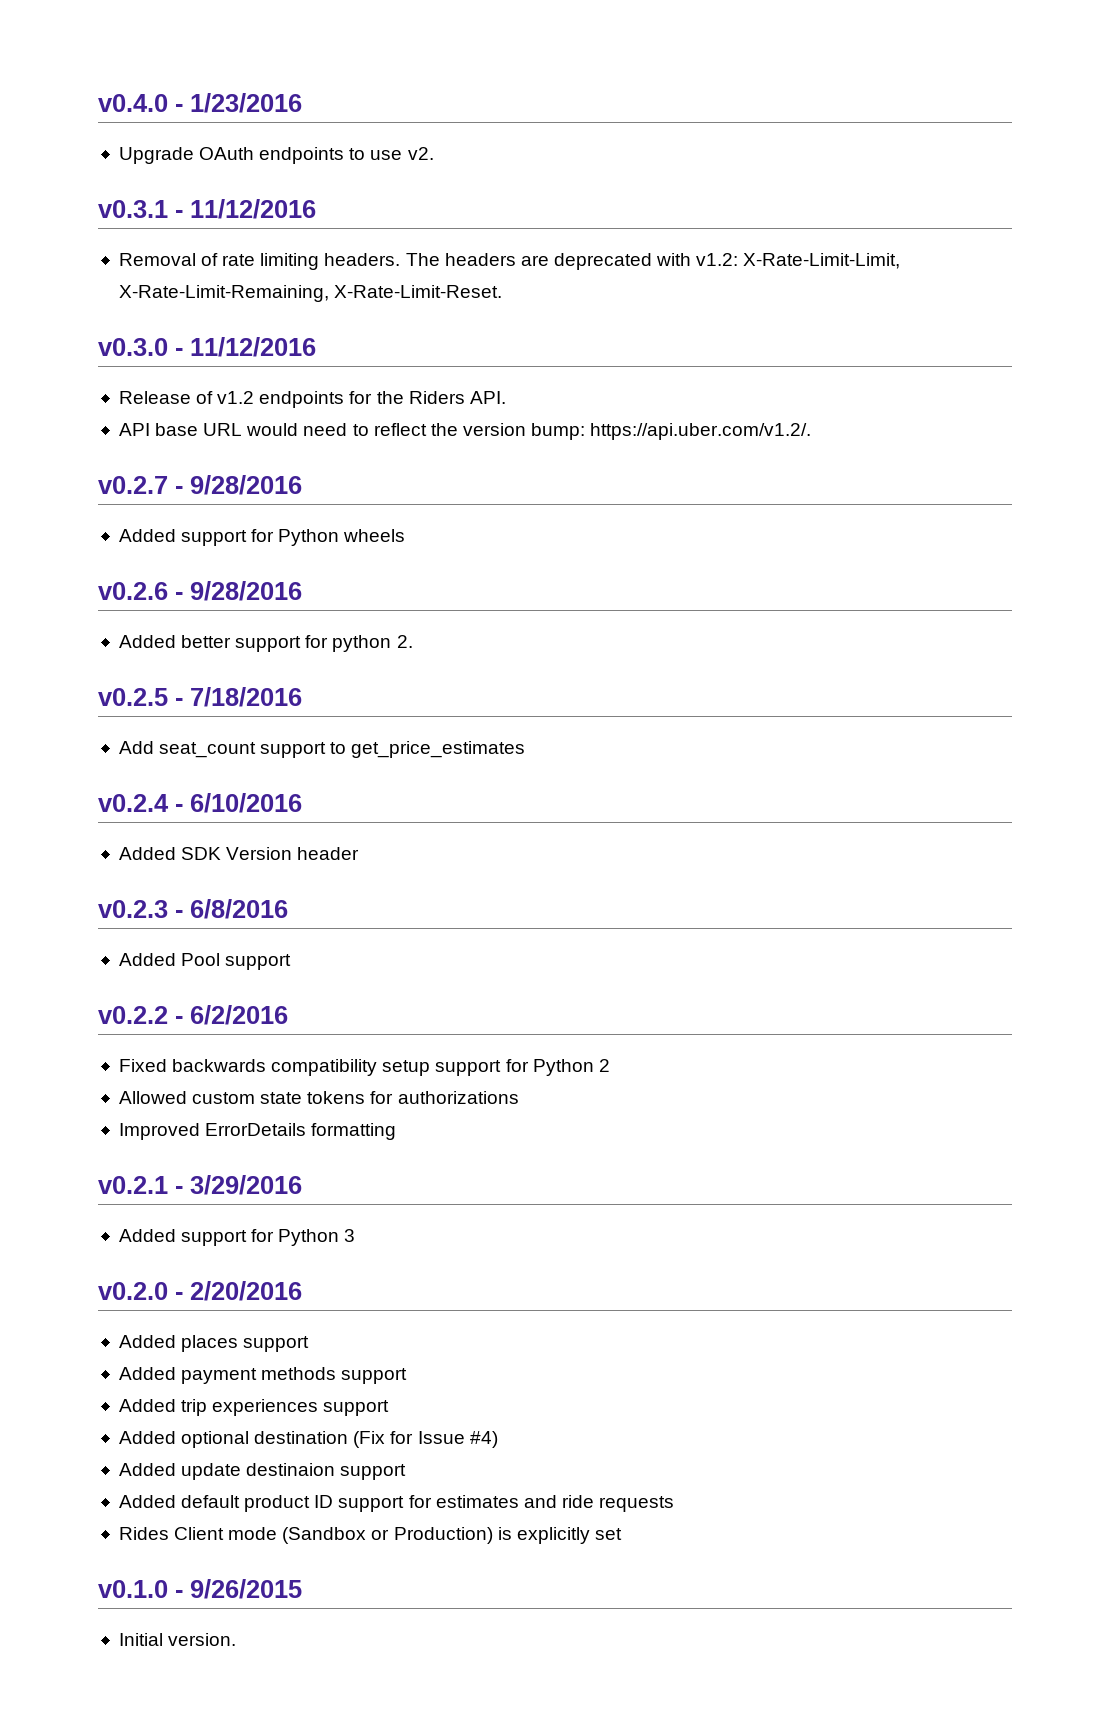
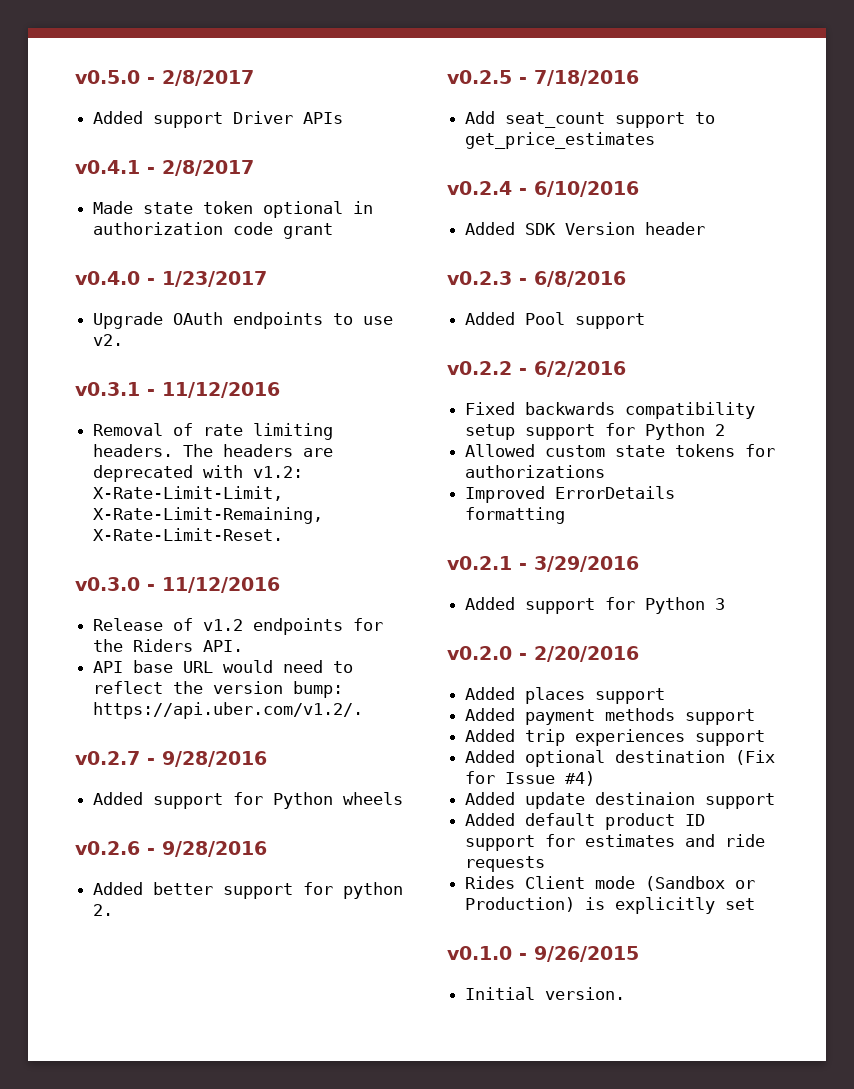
+ v0.5.0 - 2/8/2017
+ Added support Driver APIs
+ v0.4.1 - 2/8/2017
+ Made state token optional in authorization code grant
- v0.4.0 - 1/23/2016
+ v0.4.0 - 1/23/2017

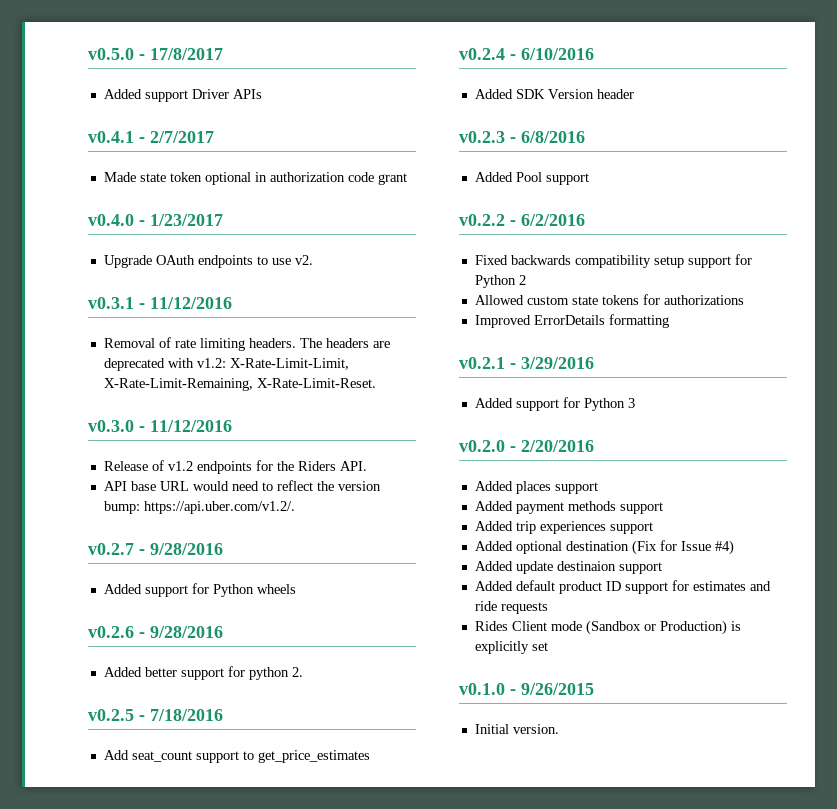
- v0.5.0 - 2/8/2017
+ v0.5.0 - 17/8/2017
- v0.4.1 - 2/8/2017
+ v0.4.1 - 2/7/2017

